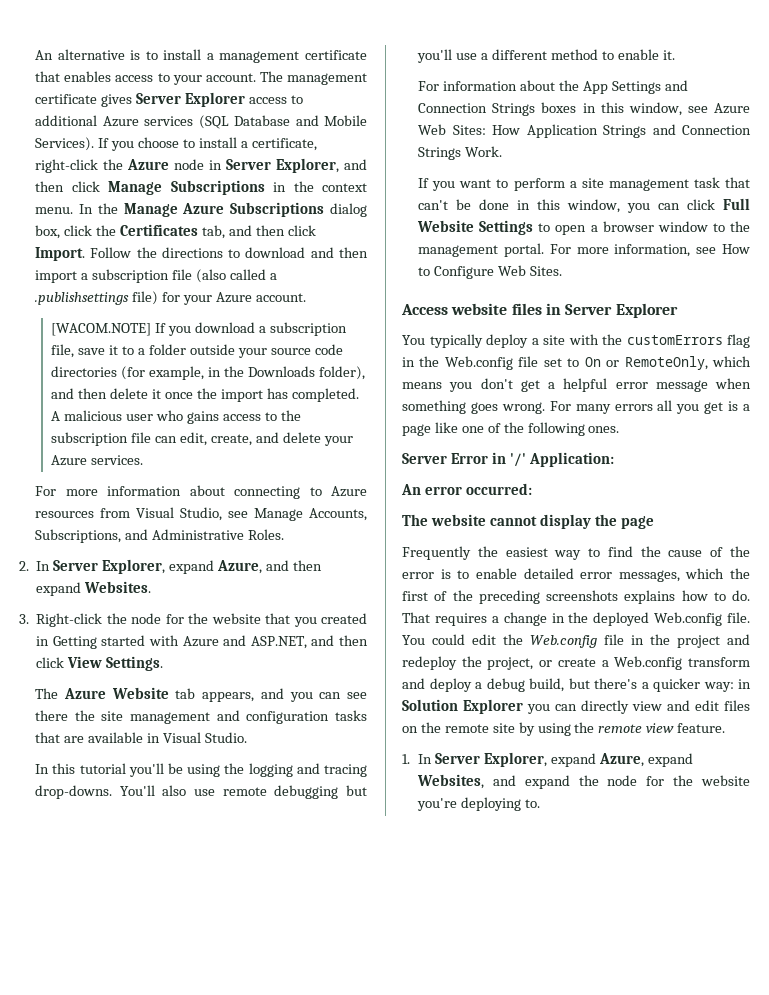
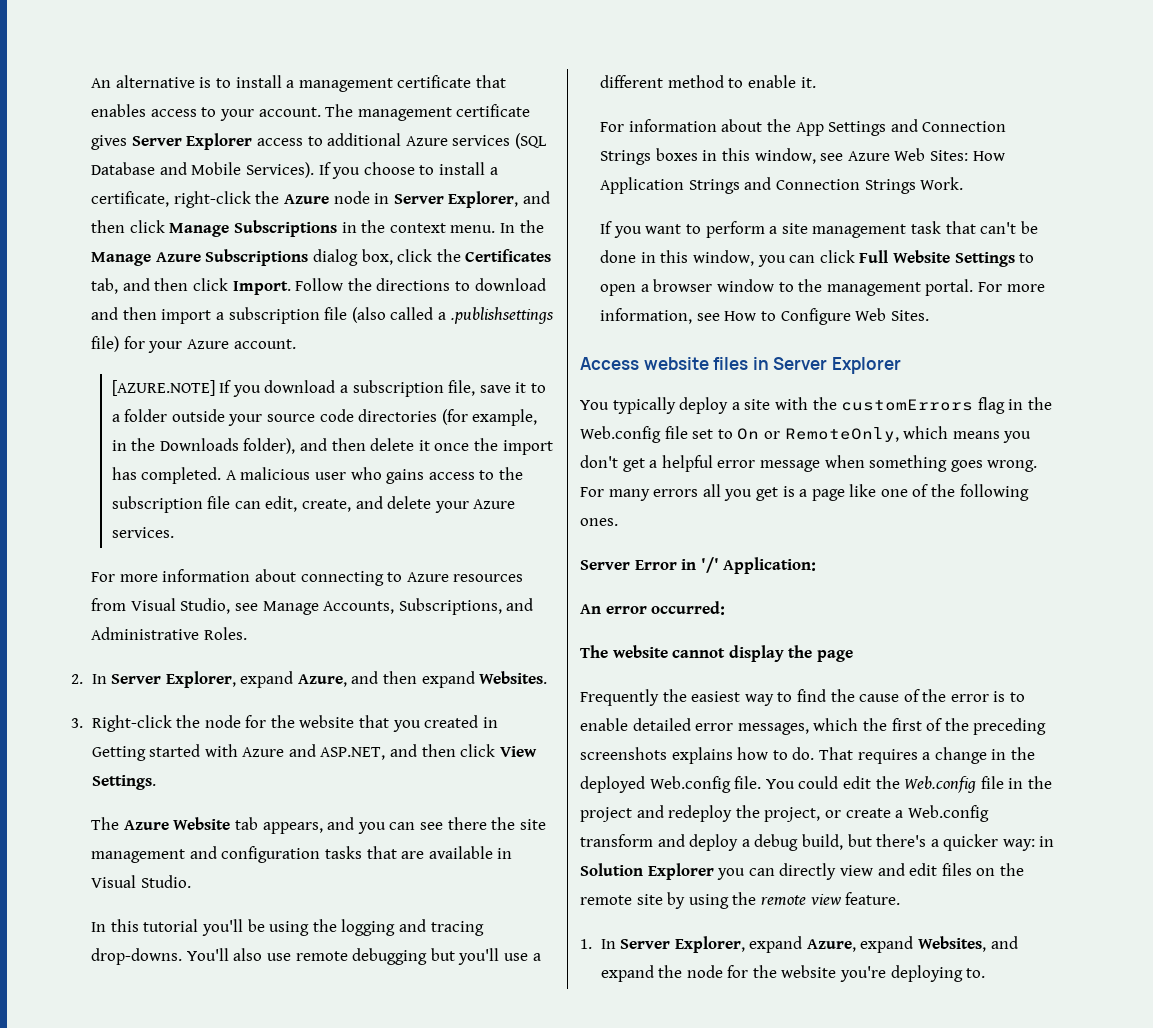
- [WACOM.NOTE] If you download a subscription file, save it to a folder outside your source code directories (for example, in the Downloads folder), and then delete it once the import has completed.
+ [AZURE.NOTE] If you download a subscription file, save it to a folder outside your source code directories (for example, in the Downloads folder), and then delete it once the import has completed.

